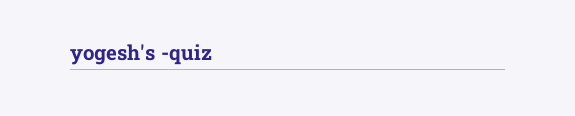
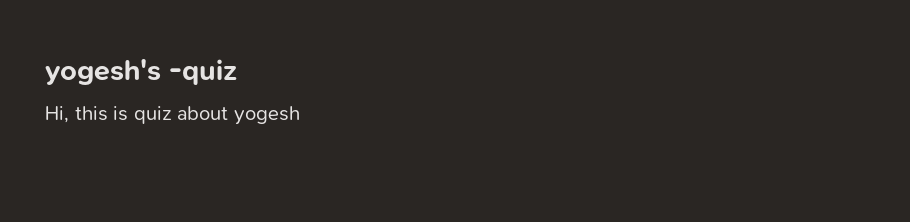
+ Hi, this is quiz about yogesh

